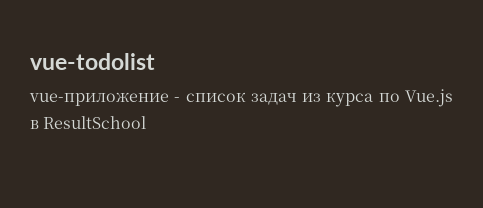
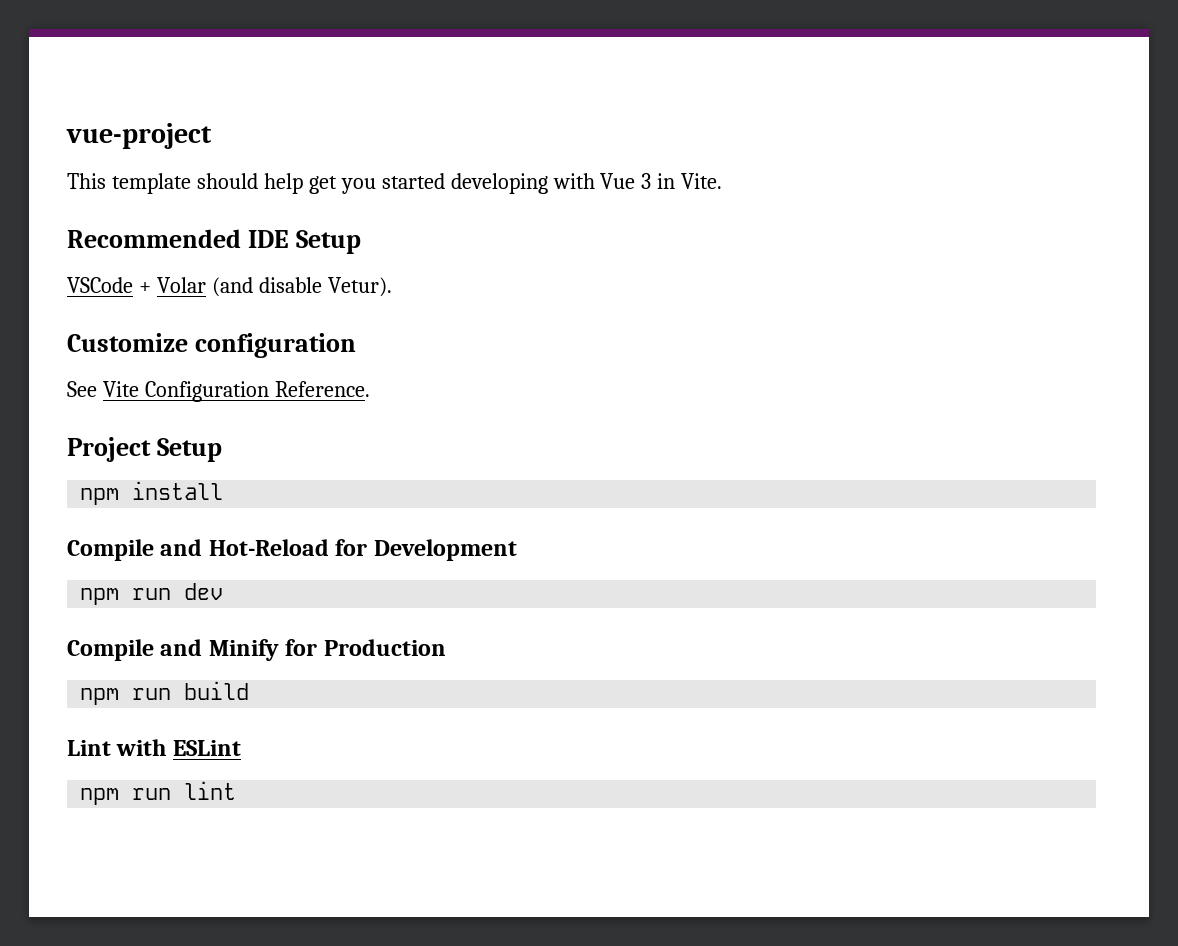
- vue-todolist
- vue-приложение - список задач из курса по Vue.js в ResultSchool
+ vue-project
+ This template should help get you started developing with Vue 3 in Vite.
+ Recommended IDE Setup
+ VSCode + Volar (and disable Vetur).
+ Customize configuration
+ See Vite Configuration Reference.
+ Project Setup
+ npm install
+ Compile and Hot-Reload for Development
+ npm run dev
+ Compile and Minify for Production
+ npm run build
+ Lint with ESLint
+ npm run lint

